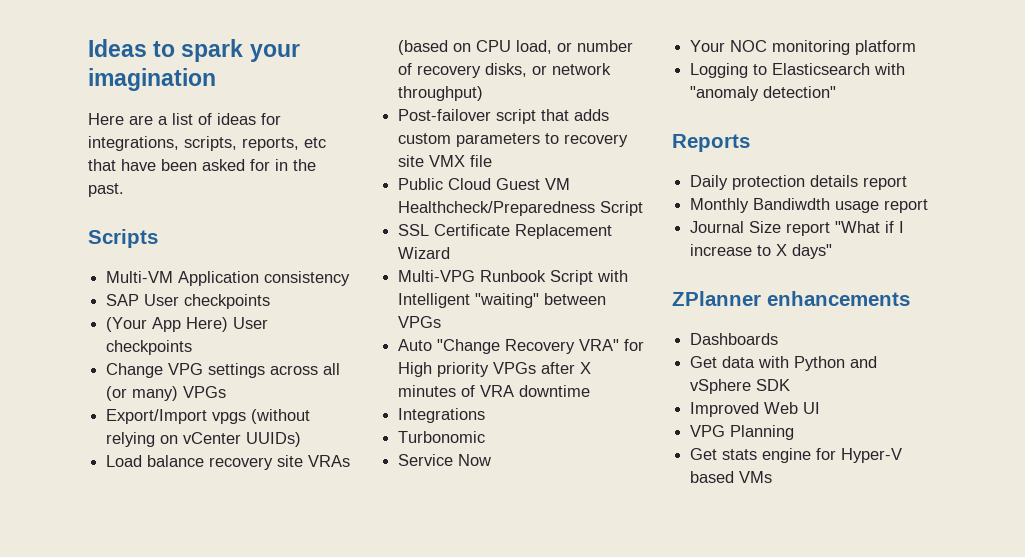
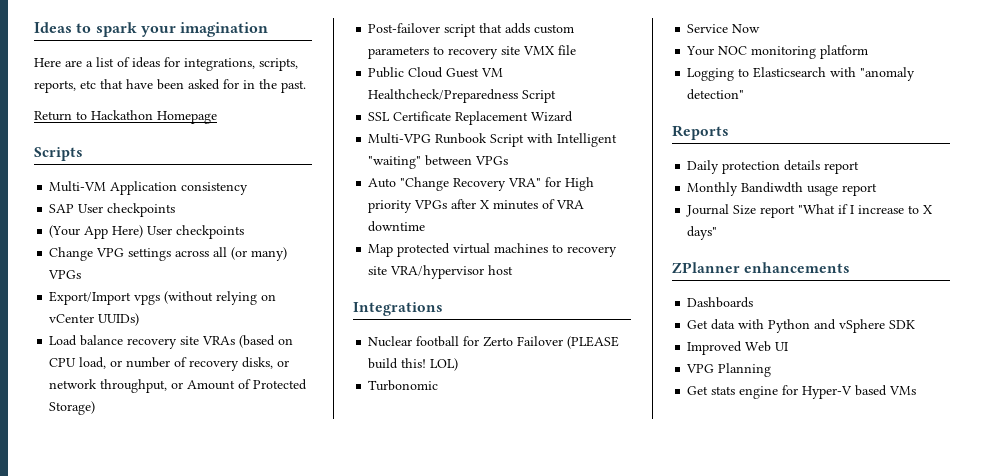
+ Return to Hackathon Homepage
- Load balance recovery site VRAs (based on CPU load, or number of recovery disks, or network throughput)
+ Load balance recovery site VRAs (based on CPU load, or number of recovery disks, or network throughput, or Amount of Protected Storage)
+ Map protected virtual machines to recovery site VRA/hypervisor host
  Integrations
+ Nuclear football for Zerto Failover (PLEASE build this! LOL)

